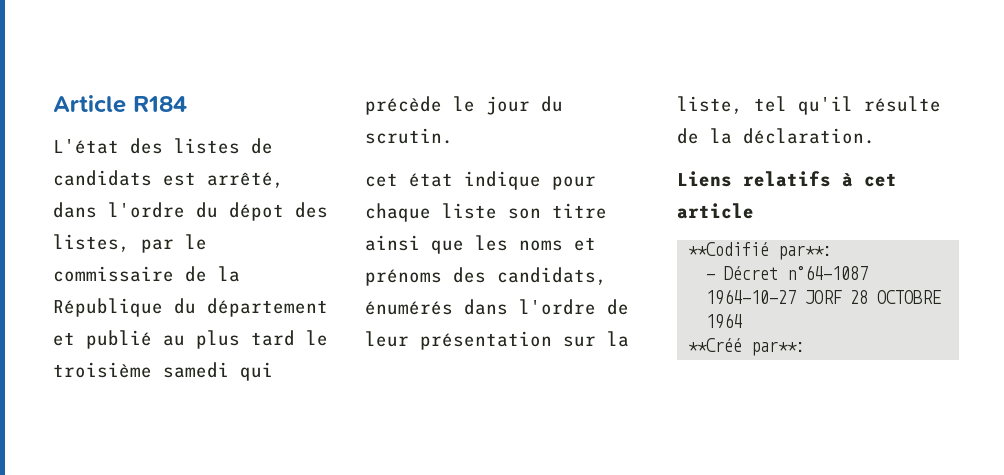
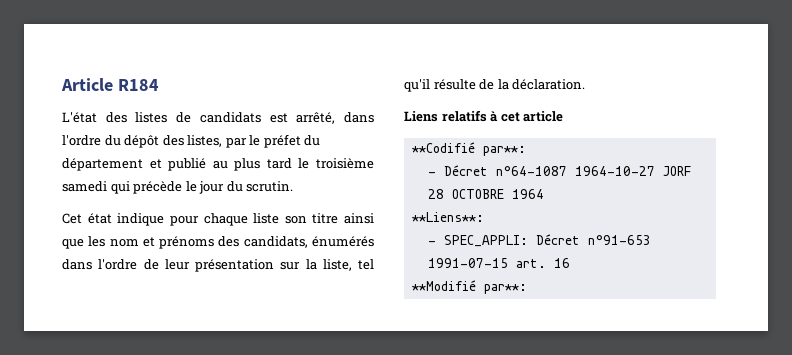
- L'état des listes de candidats est arrêté, dans l'ordre du dépot des listes, par le commissaire de la République du département et publié au plus tard le troisième samedi qui précède le jour du scrutin.
+ L'état des listes de candidats est arrêté, dans l'ordre du dépôt des listes, par le préfet du département et publié au plus tard le troisième samedi qui précède le jour du scrutin.
- cet état indique pour chaque liste son titre ainsi que les noms et prénoms des candidats, énumérés dans l'ordre de leur présentation sur la liste, tel qu'il résulte de la déclaration.
+ Cet état indique pour chaque liste son titre ainsi que les nom et prénoms des candidats, énumérés dans l'ordre de leur présentation sur la liste, tel qu'il résulte de la déclaration.
- **Créé par**:
+ **Liens**:
+ - SPEC_APPLI: Décret n°91-653 1991-07-15 art. 16
+ **Modifié par**:

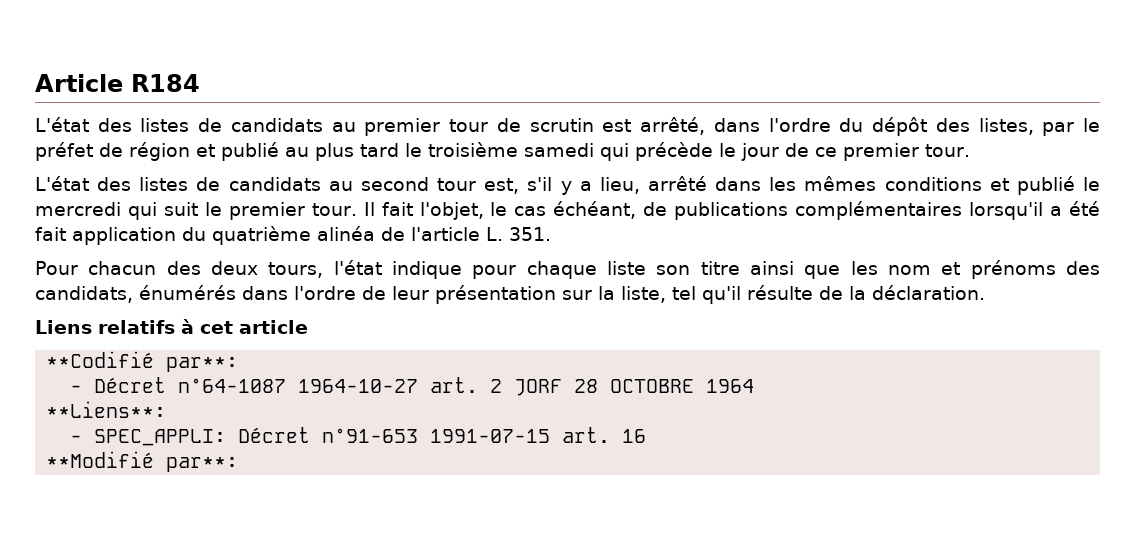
- L'état des listes de candidats est arrêté, dans l'ordre du dépôt des listes, par le préfet du département et publié au plus tard le troisième samedi qui précède le jour du scrutin.
- Cet état indique pour chaque liste son titre ainsi que les nom et prénoms des candidats, énumérés dans l'ordre de leur présentation sur la liste, tel qu'il résulte de la déclaration.
+ L'état des listes de candidats au premier tour de scrutin est arrêté, dans l'ordre du dépôt des listes, par le préfet de région et publié au plus tard le troisième samedi qui précède le jour de ce premier tour.
+ L'état des listes de candidats au second tour est, s'il y a lieu, arrêté dans les mêmes conditions et publié le mercredi qui suit le premier tour. Il fait l'objet, le cas échéant, de publications complémentaires lorsqu'il a été fait application du quatrième alinéa de l'article L. 351.
+ Pour chacun des deux tours, l'état indique pour chaque liste son titre ainsi que les nom et prénoms des candidats, énumérés dans l'ordre de leur présentation sur la liste, tel qu'il résulte de la déclaration.
- - Décret n°64-1087 1964-10-27 JORF 28 OCTOBRE 1964
+ - Décret n°64-1087 1964-10-27 art. 2 JORF 28 OCTOBRE 1964

